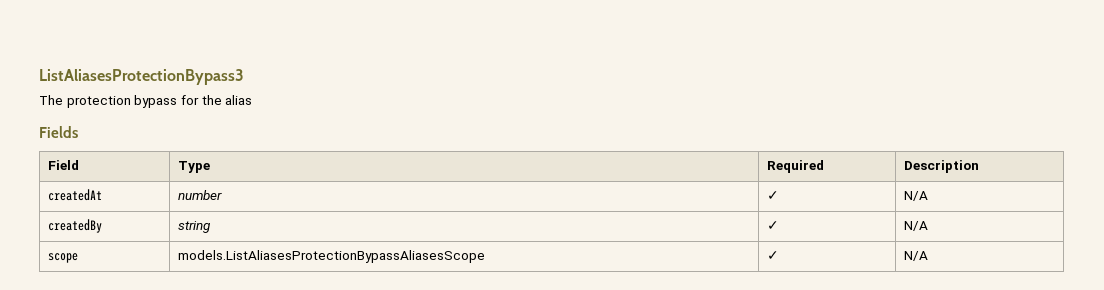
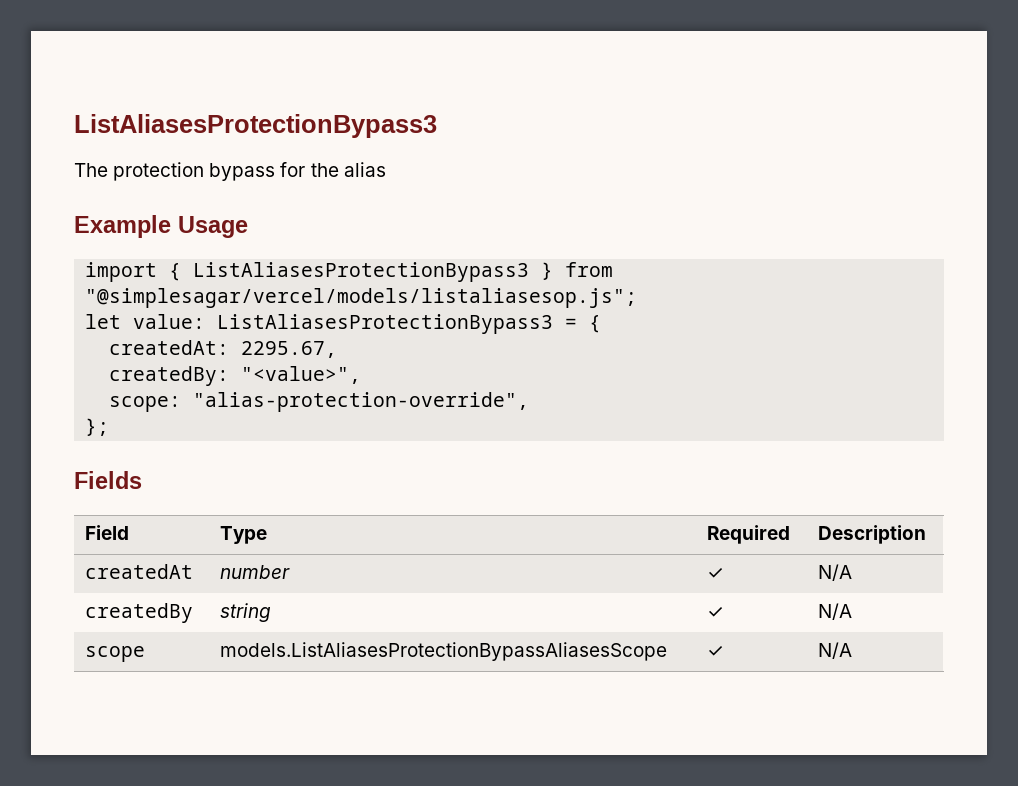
+ Example Usage
+ import { ListAliasesProtectionBypass3 } from "@simplesagar/vercel/models/listaliasesop.js";
+ let value: ListAliasesProtectionBypass3 = {
+ createdAt: 2295.67,
+ createdBy: "<value>",
+ scope: "alias-protection-override",
+ };

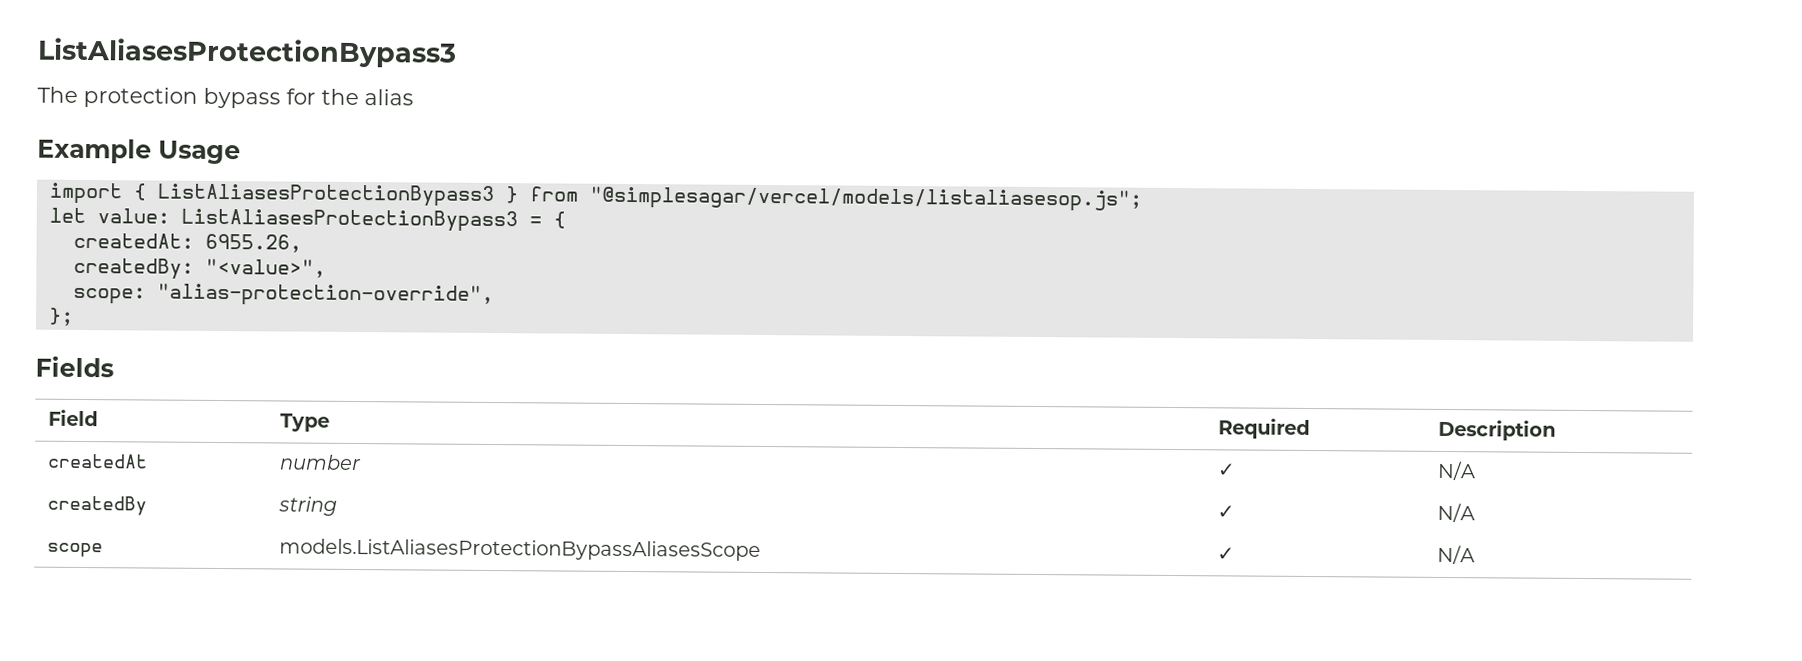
- createdAt: 2295.67,
+ createdAt: 6955.26,

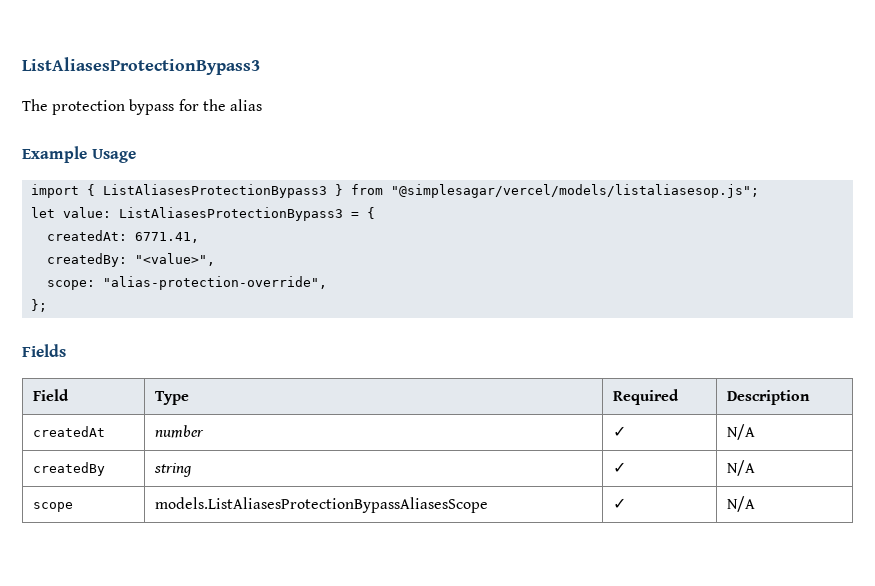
- createdAt: 6955.26,
+ createdAt: 6771.41,

